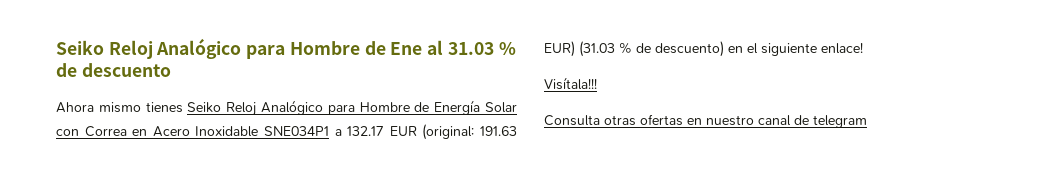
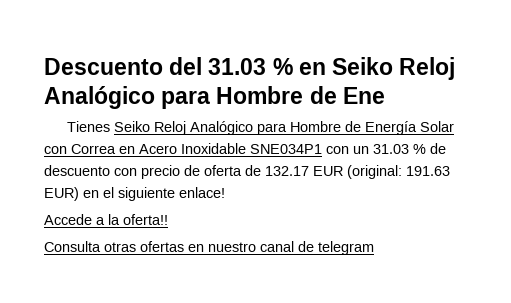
- Seiko Reloj Analógico para Hombre de Ene al 31.03 % de descuento
- Ahora mismo tienes Seiko Reloj Analógico para Hombre de Energía Solar con Correa en Acero Inoxidable SNE034P1 a 132.17 EUR (original: 191.63 EUR) (31.03 % de descuento) en el siguiente enlace!
+ Descuento del 31.03 % en Seiko Reloj Analógico para Hombre de Ene
+ Tienes Seiko Reloj Analógico para Hombre de Energía Solar con Correa en Acero Inoxidable SNE034P1 con un 31.03 % de descuento con precio de oferta de 132.17 EUR (original: 191.63 EUR) en el siguiente enlace!
- Visítala!!!
+ Accede a la oferta!!

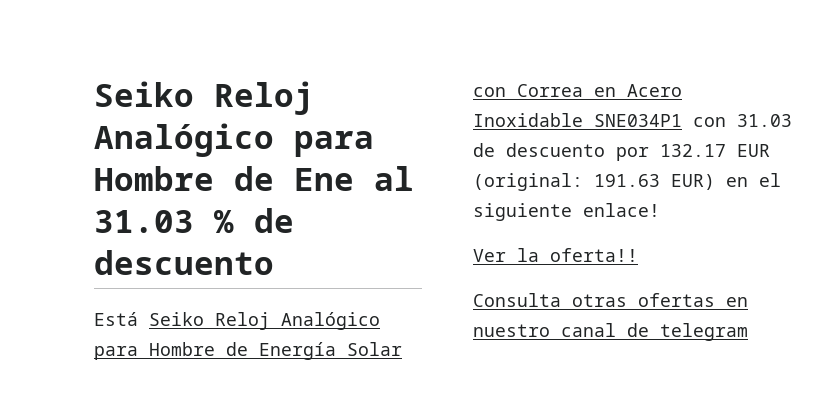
- Descuento del 31.03 % en Seiko Reloj Analógico para Hombre de Ene
- Tienes Seiko Reloj Analógico para Hombre de Energía Solar con Correa en Acero Inoxidable SNE034P1 con un 31.03 % de descuento con precio de oferta de 132.17 EUR (original: 191.63 EUR) en el siguiente enlace!
+ Seiko Reloj Analógico para Hombre de Ene al 31.03 % de descuento
+ Está Seiko Reloj Analógico para Hombre de Energía Solar con Correa en Acero Inoxidable SNE034P1 con 31.03 de descuento por 132.17 EUR (original: 191.63 EUR) en el siguiente enlace!
- Accede a la oferta!!
+ Ver la oferta!!

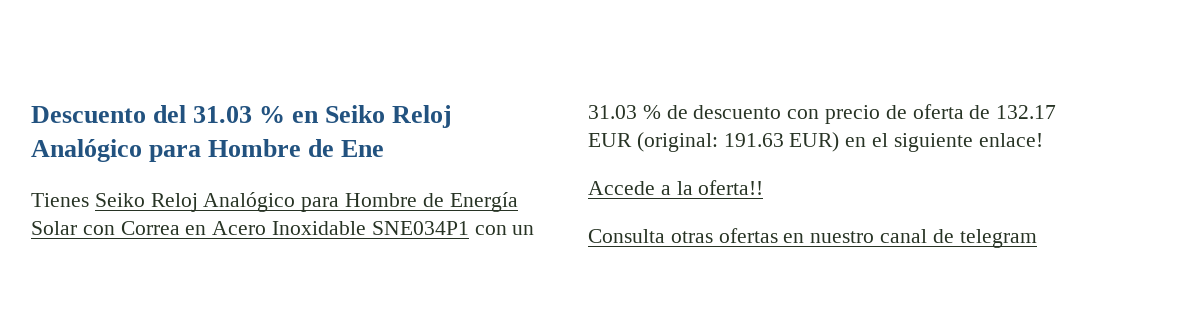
- Seiko Reloj Analógico para Hombre de Ene al 31.03 % de descuento
- Está Seiko Reloj Analógico para Hombre de Energía Solar con Correa en Acero Inoxidable SNE034P1 con 31.03 de descuento por 132.17 EUR (original: 191.63 EUR) en el siguiente enlace!
+ Descuento del 31.03 % en Seiko Reloj Analógico para Hombre de Ene
+ Tienes Seiko Reloj Analógico para Hombre de Energía Solar con Correa en Acero Inoxidable SNE034P1 con un 31.03 % de descuento con precio de oferta de 132.17 EUR (original: 191.63 EUR) en el siguiente enlace!
- Ver la oferta!!
+ Accede a la oferta!!

